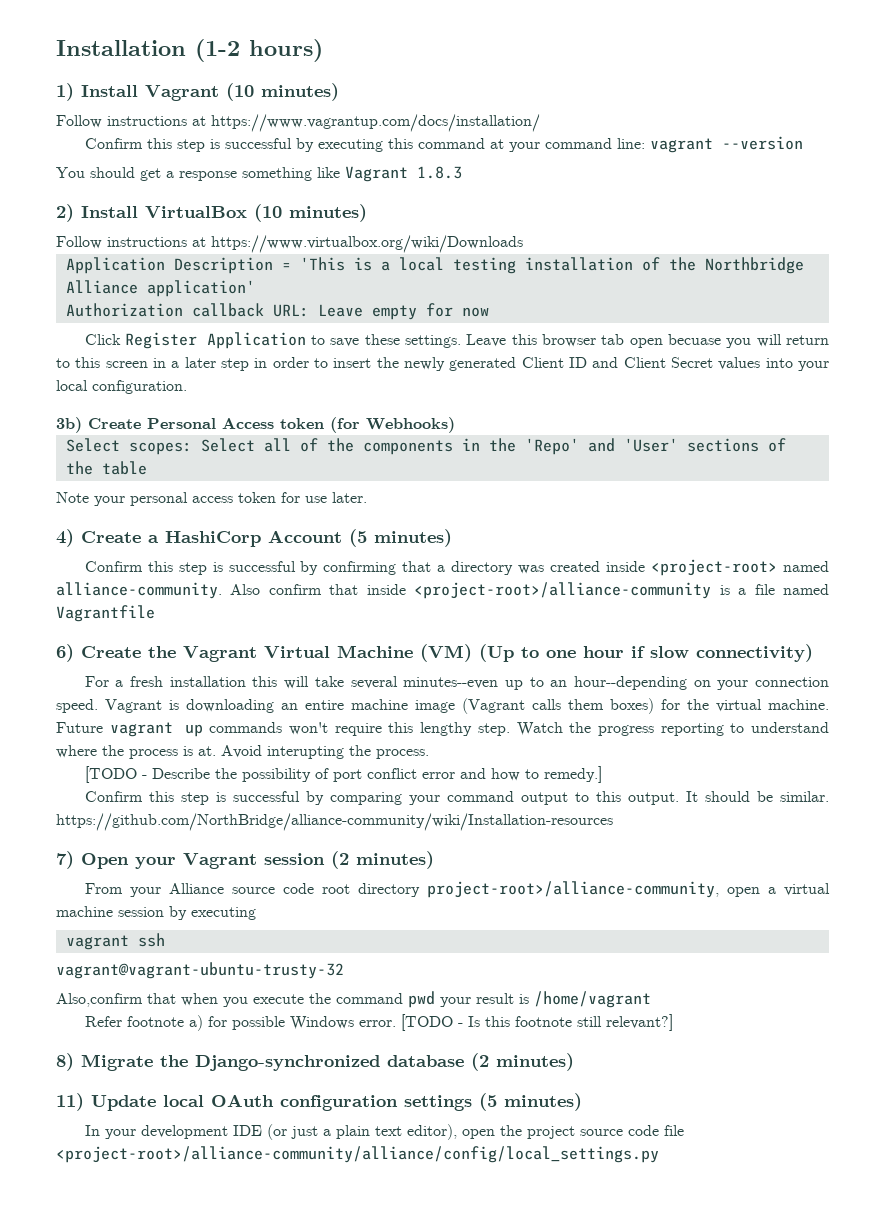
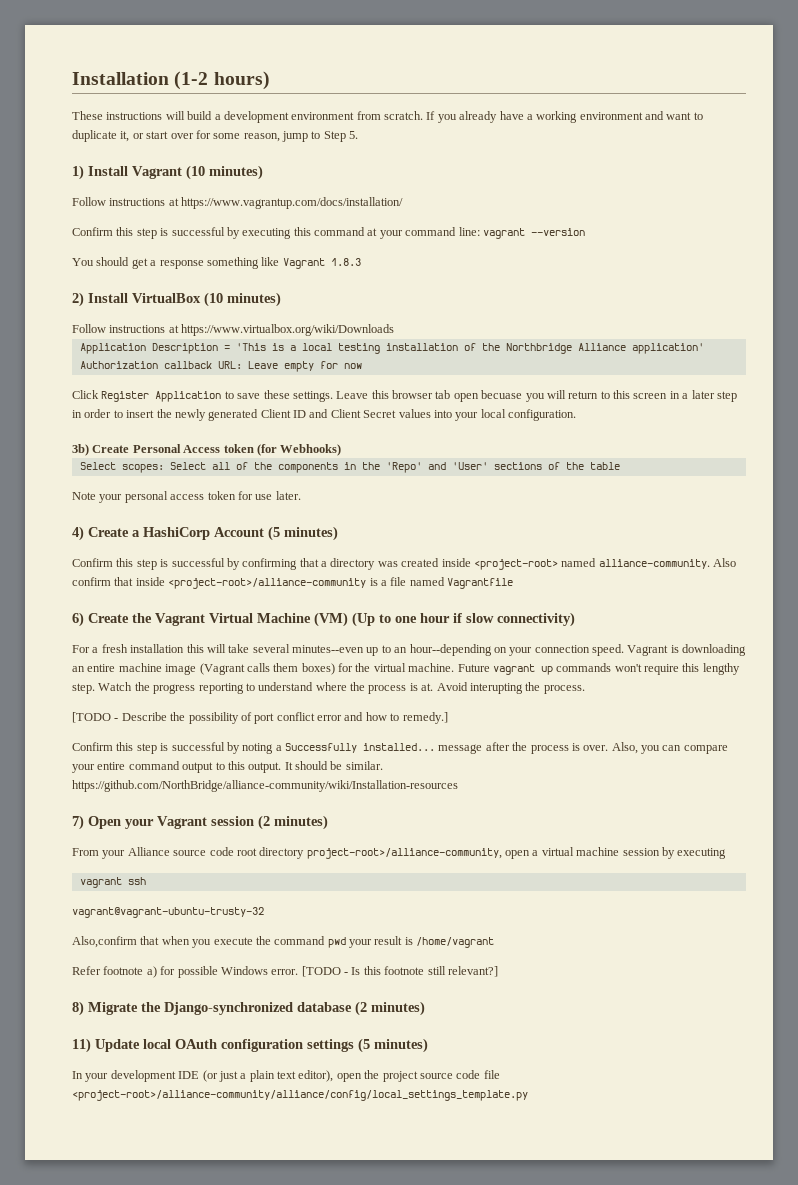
+ These instructions will build a development environment from scratch. If you already have a working environment and want to duplicate it, or start over for some reason, jump to Step 5.
- Confirm this step is successful by comparing your command output to this output.
+ Confirm this step is successful by noting a Successfully installed... message after the process is over. Also, you can compare your entire command output to this output.
- In your development IDE (or just a plain text editor), open the project source code file <project-root>/alliance-community/alliance/config/local_settings.py
+ In your development IDE (or just a plain text editor), open the project source code file <project-root>/alliance-community/alliance/config/local_settings_template.py

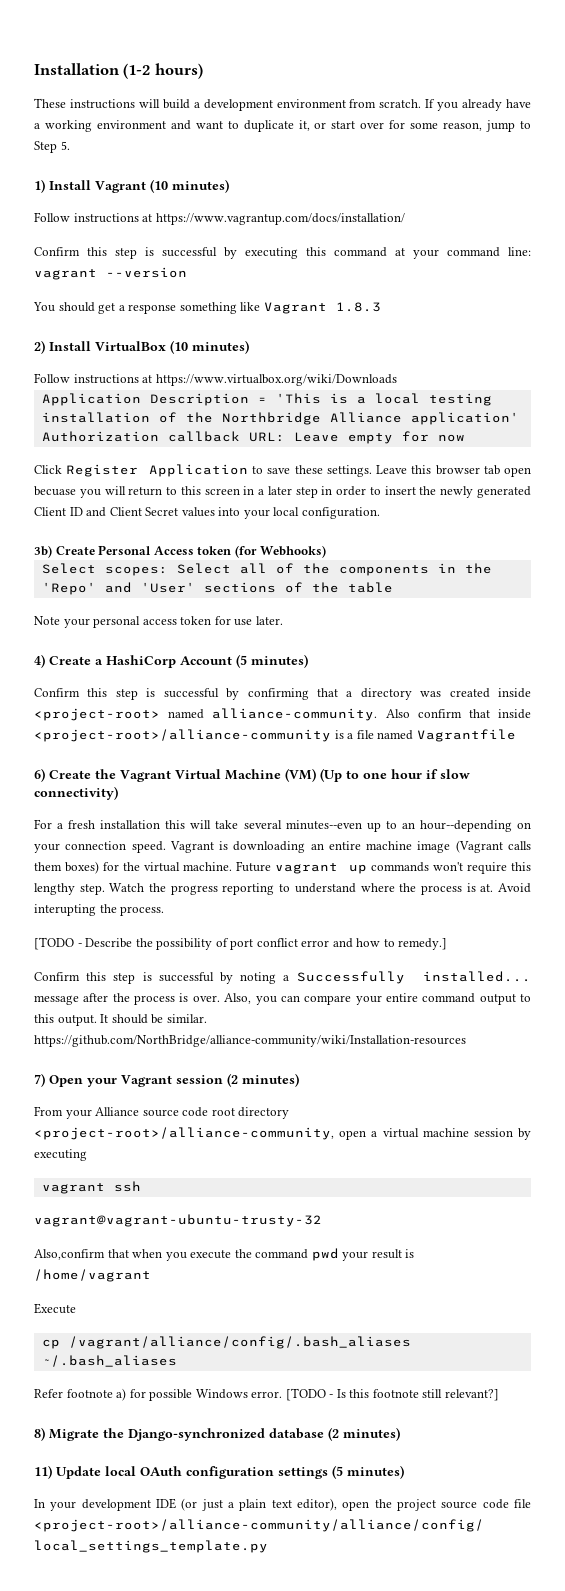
- From your Alliance source code root directory project-root>/alliance-community, open a virtual machine session by executing
+ From your Alliance source code root directory <project-root>/alliance-community, open a virtual machine session by executing
+ Execute
+ cp /vagrant/alliance/config/.bash_aliases ~/.bash_aliases

